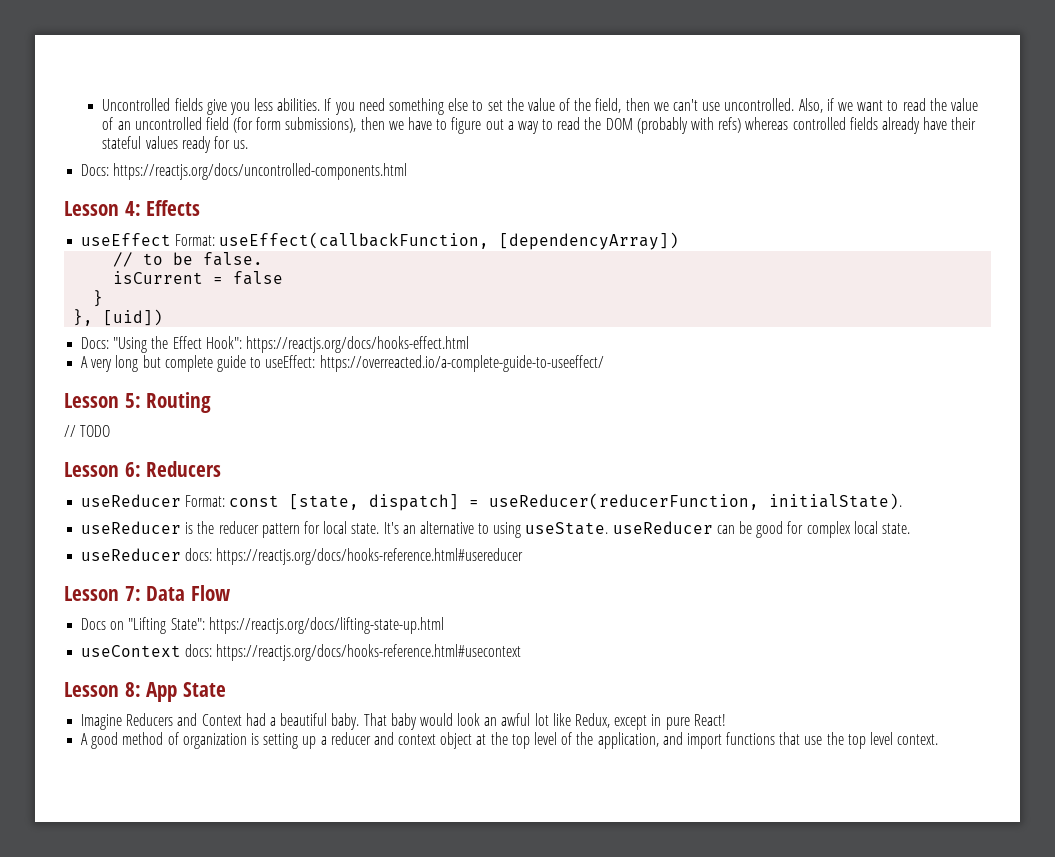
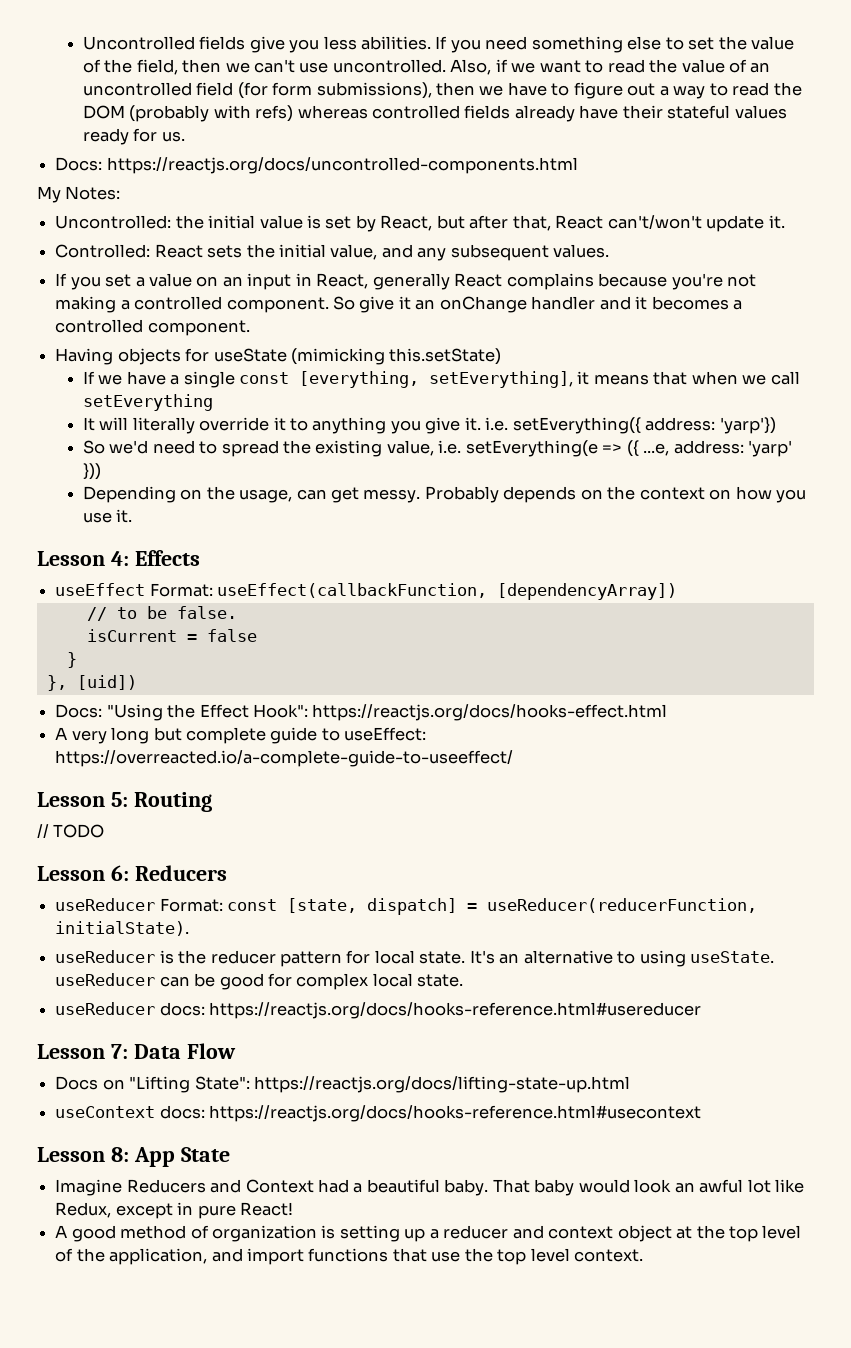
+ My Notes:
+ Uncontrolled: the initial value is set by React, but after that, React can't/won't update it.
+ Controlled: React sets the initial value, and any subsequent values.
+ If you set a value on an input in React, generally React complains because you're not making a controlled component. So give it an onChange handler and it becomes a controlled component.
+ Having objects for useState (mimicking this.setState)
+ If we have a single const [everything, setEverything], it means that when we call setEverything
+ It will literally override it to anything you give it. i.e. setEverything({ address: 'yarp'})
+ So we'd need to spread the existing value, i.e. setEverything(e => ({ ...e, address: 'yarp' }))
+ Depending on the usage, can get messy. Probably depends on the context on how you use it.

